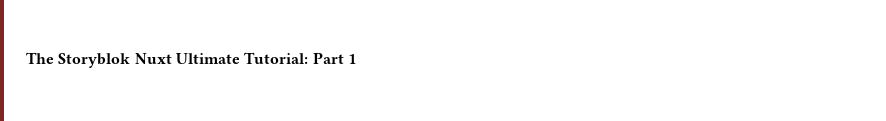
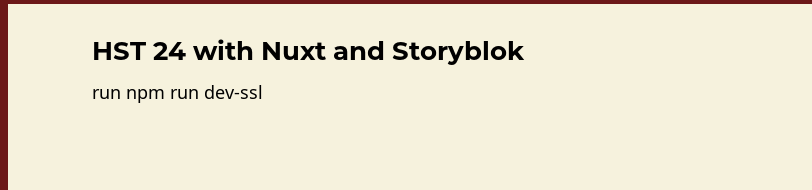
- The Storyblok Nuxt Ultimate Tutorial: Part 1
+ HST 24 with Nuxt and Storyblok
+ run npm run dev-ssl

